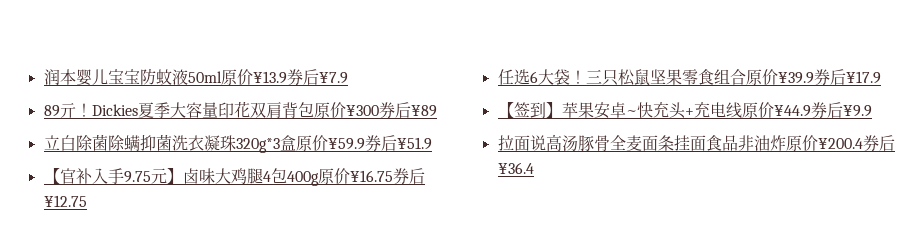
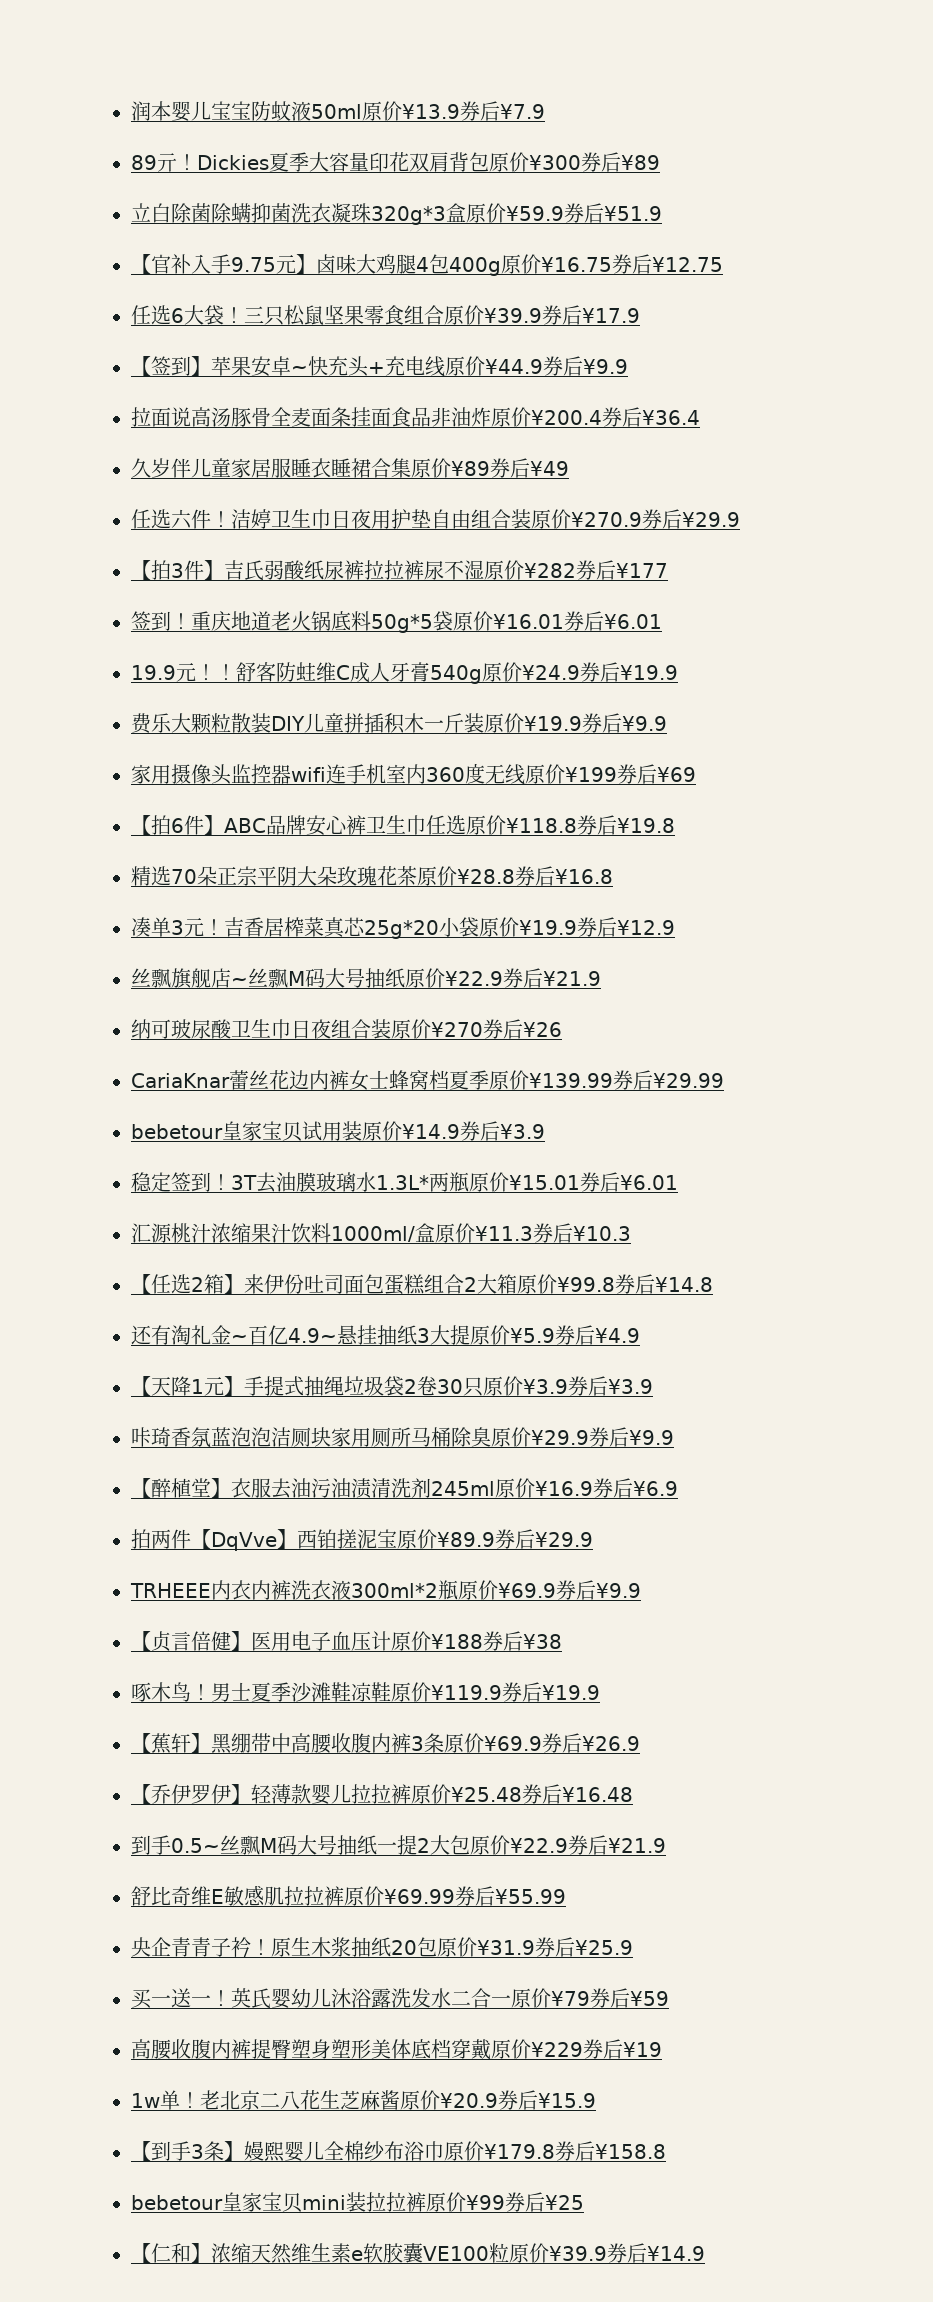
+ 久岁伴儿童家居服睡衣睡裙合集原价¥89券后¥49
+ 任选六件！洁婷卫生巾日夜用护垫自由组合装原价¥270.9券后¥29.9
+ 【拍3件】吉氏弱酸纸尿裤拉拉裤尿不湿原价¥282券后¥177
+ 签到！重庆地道老火锅底料50g*5袋原价¥16.01券后¥6.01
+ 19.9元！！舒客防蛀维C成人牙膏540g原价¥24.9券后¥19.9
+ 费乐大颗粒散装DIY儿童拼插积木一斤装原价¥19.9券后¥9.9
+ 家用摄像头监控器wifi连手机室内360度无线原价¥199券后¥69
+ 【拍6件】ABC品牌安心裤卫生巾任选原价¥118.8券后¥19.8
+ 精选70朵正宗平阴大朵玫瑰花茶原价¥28.8券后¥16.8
+ 凑单3元！吉香居榨菜真芯25g*20小袋原价¥19.9券后¥12.9
+ 丝飘旗舰店~丝飘M码大号抽纸原价¥22.9券后¥21.9
+ 纳可玻尿酸卫生巾日夜组合装原价¥270券后¥26
+ CariaKnar蕾丝花边内裤女士蜂窝档夏季原价¥139.99券后¥29.99
+ bebetour皇家宝贝试用装原价¥14.9券后¥3.9
+ 稳定签到！3T去油膜玻璃水1.3L*两瓶原价¥15.01券后¥6.01
+ 汇源桃汁浓缩果汁饮料1000ml/盒原价¥11.3券后¥10.3
+ 【任选2箱】来伊份吐司面包蛋糕组合2大箱原价¥99.8券后¥14.8
+ 还有淘礼金~百亿4.9~悬挂抽纸3大提原价¥5.9券后¥4.9
+ 【天降1元】手提式抽绳垃圾袋2卷30只原价¥3.9券后¥3.9
+ 咔琦香氛蓝泡泡洁厕块家用厕所马桶除臭原价¥29.9券后¥9.9
+ 【醉植堂】衣服去油污油渍清洗剂245ml原价¥16.9券后¥6.9
+ 拍两件【DqVve】西铂搓泥宝原价¥89.9券后¥29.9
+ TRHEEE内衣内裤洗衣液300ml*2瓶原价¥69.9券后¥9.9
+ 【贞言倍健】医用电子血压计原价¥188券后¥38
+ 啄木鸟！男士夏季沙滩鞋凉鞋原价¥119.9券后¥19.9
+ 【蕉轩】黑绷带中高腰收腹内裤3条原价¥69.9券后¥26.9
+ 【乔伊罗伊】轻薄款婴儿拉拉裤原价¥25.48券后¥16.48
+ 到手0.5~丝飘M码大号抽纸一提2大包原价¥22.9券后¥21.9
+ 舒比奇维E敏感肌拉拉裤原价¥69.99券后¥55.99
+ 央企青青子衿！原生木浆抽纸20包原价¥31.9券后¥25.9
+ 买一送一！英氏婴幼儿沐浴露洗发水二合一原价¥79券后¥59
+ 高腰收腹内裤提臀塑身塑形美体底档穿戴原价¥229券后¥19
+ 1w单！老北京二八花生芝麻酱原价¥20.9券后¥15.9
+ 【到手3条】嫚熙婴儿全棉纱布浴巾原价¥179.8券后¥158.8
+ bebetour皇家宝贝mini装拉拉裤原价¥99券后¥25
+ 【仁和】浓缩天然维生素e软胶囊VE100粒原价¥39.9券后¥14.9

